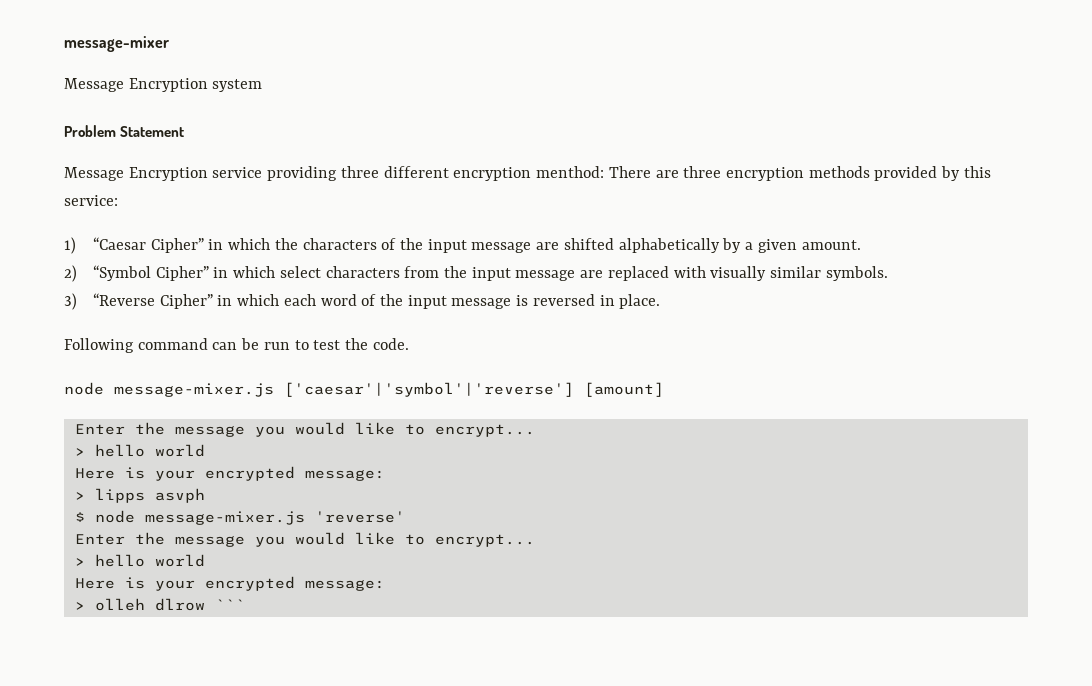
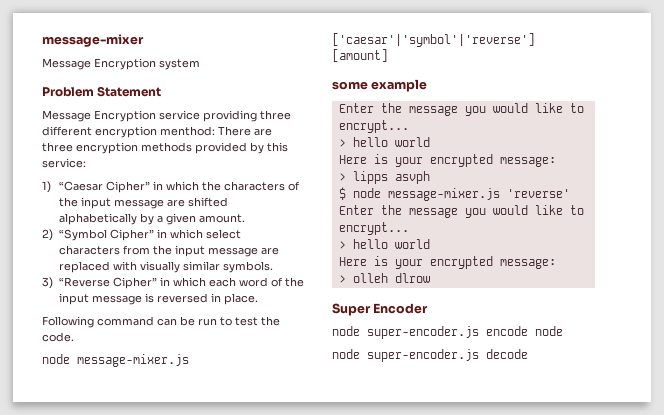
+ some example
- > olleh dlrow ```
+ > olleh dlrow
+ Super Encoder
+ node super-encoder.js encode node
+ node super-encoder.js decode

